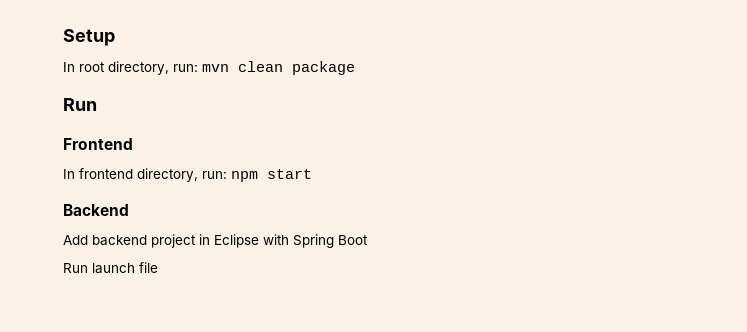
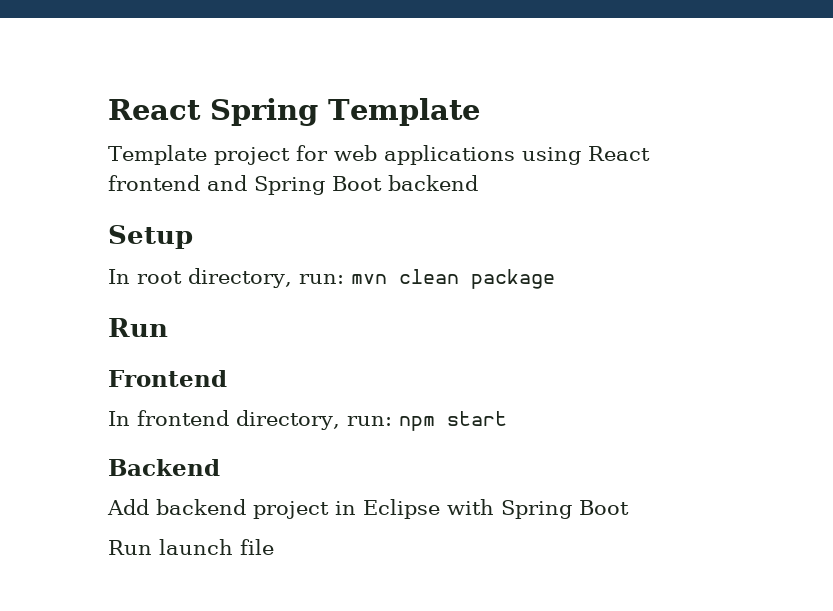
+ React Spring Template
+ Template project for web applications using React frontend and Spring Boot backend

